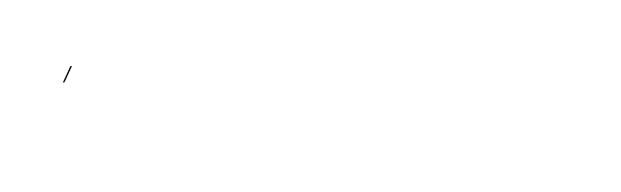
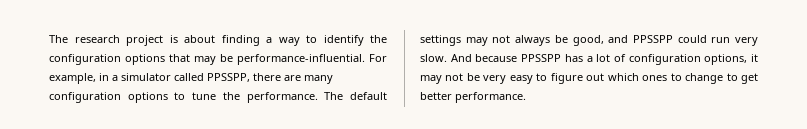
- /
+ The research project is about finding a way to identify the configuration options that may be performance-influential. For example, in a simulator called PPSSPP, there are many configuration options to tune the performance. The default settings may not always be good, and PPSSPP could run very slow. And because PPSSPP has a lot of configuration options, it may not be very easy to figure out which ones to change to get better performance.

